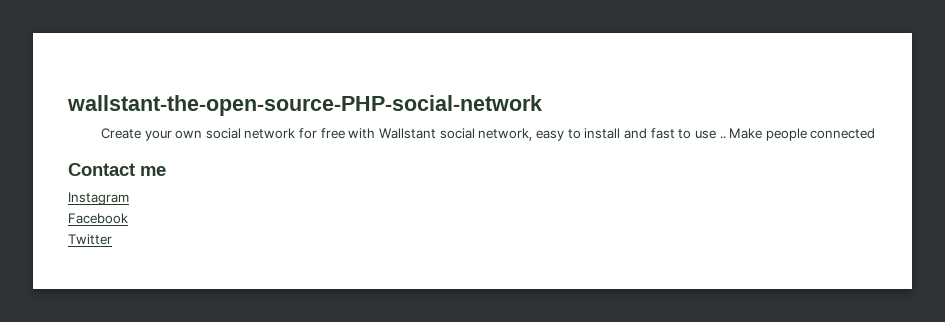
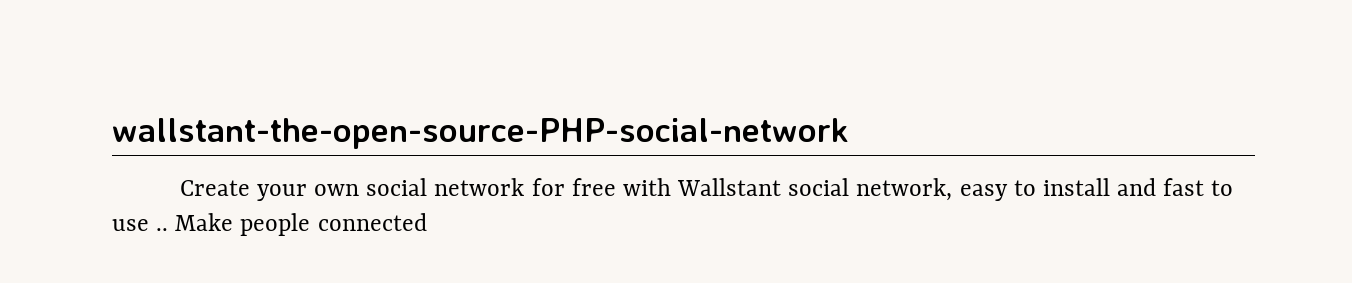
- Contact me
- Instagram
- Facebook
- Twitter

